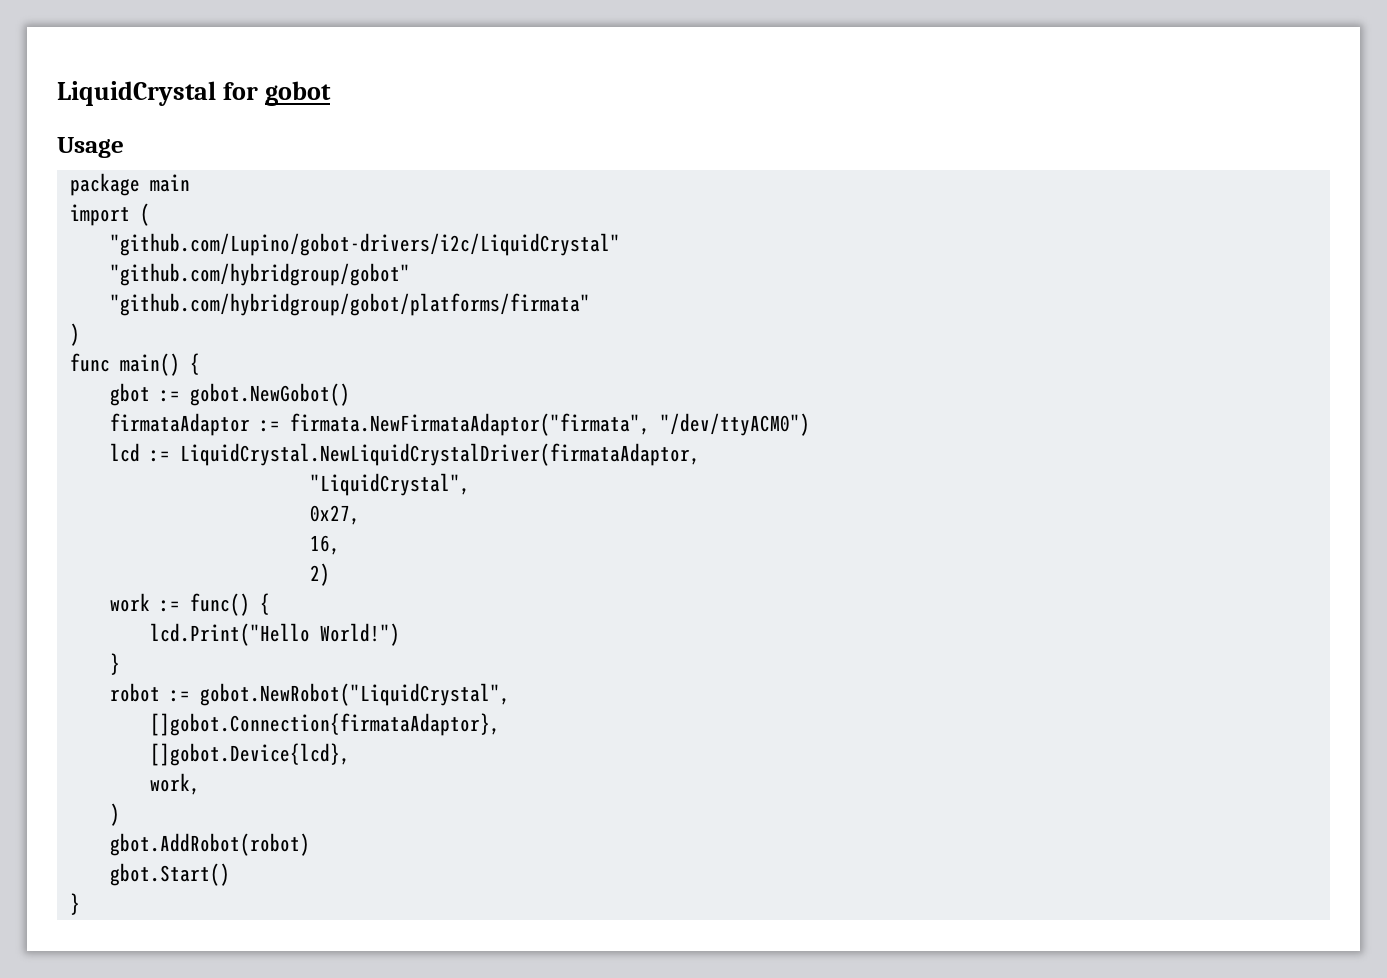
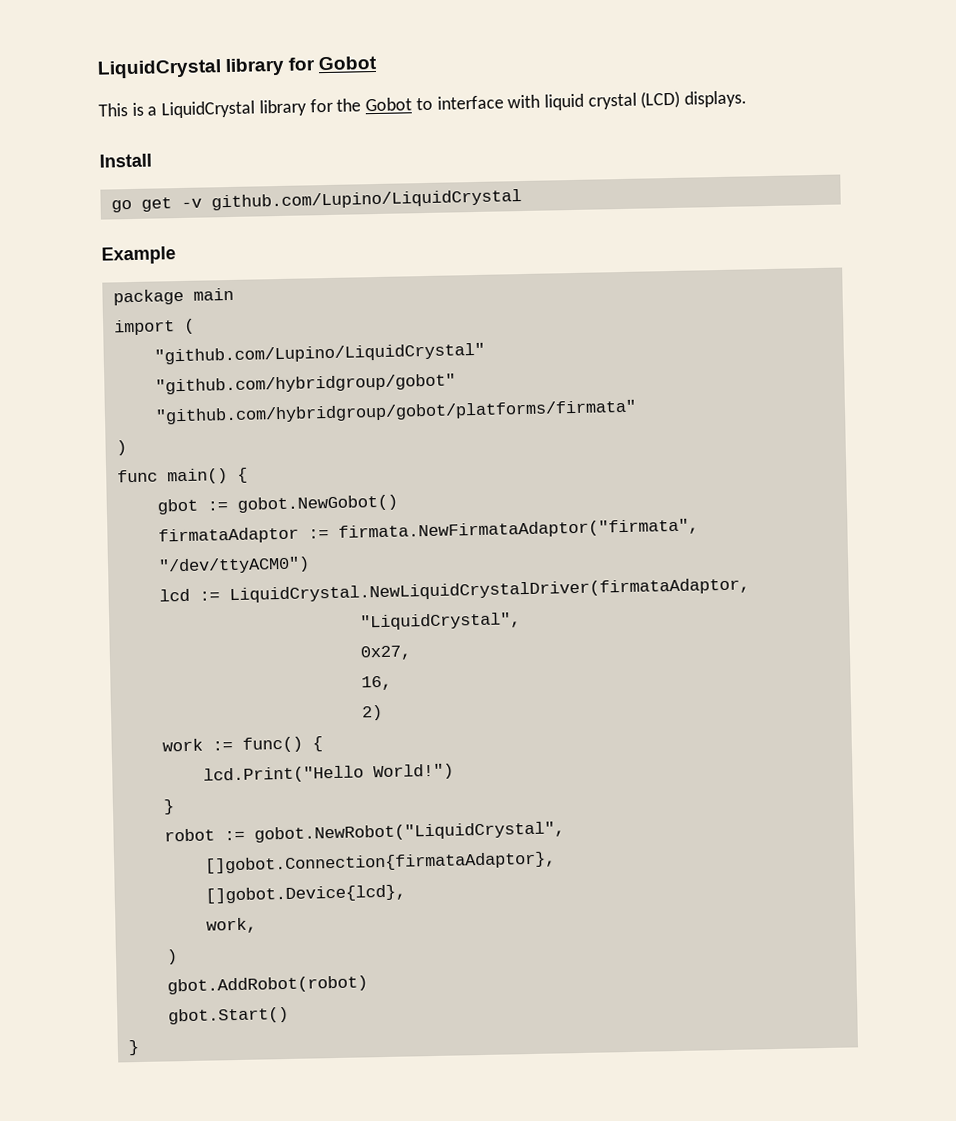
- LiquidCrystal for gobot
- Usage
+ LiquidCrystal library for Gobot
+ This is a LiquidCrystal library for the Gobot to interface with liquid crystal (LCD) displays.
+ Install
+ go get -v github.com/Lupino/LiquidCrystal
+ Example
- "github.com/Lupino/gobot-drivers/i2c/LiquidCrystal"
+ "github.com/Lupino/LiquidCrystal"

